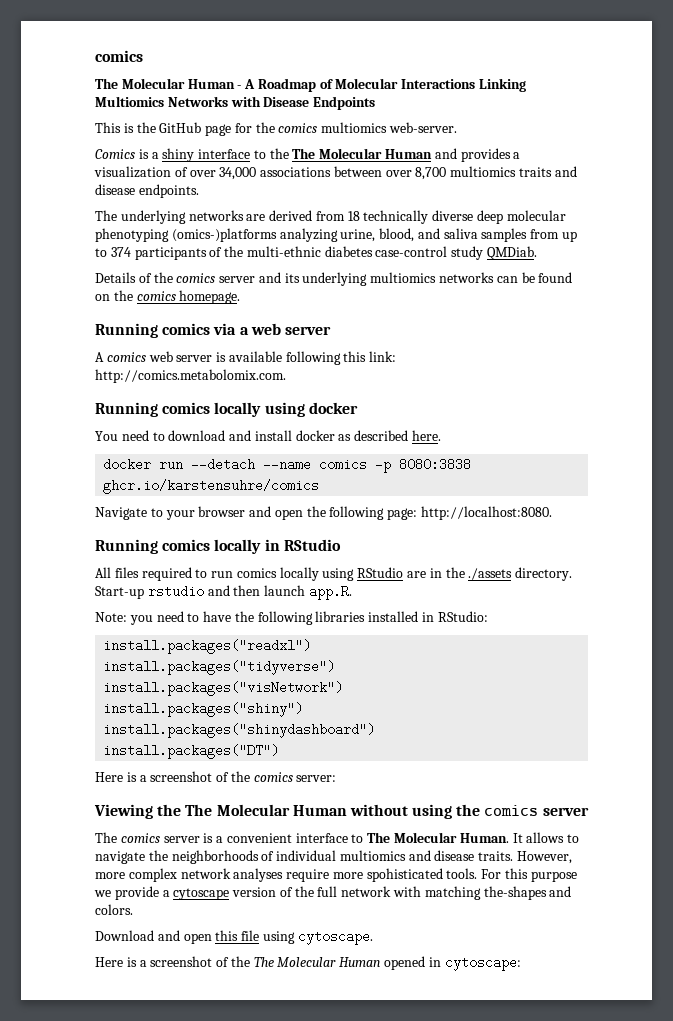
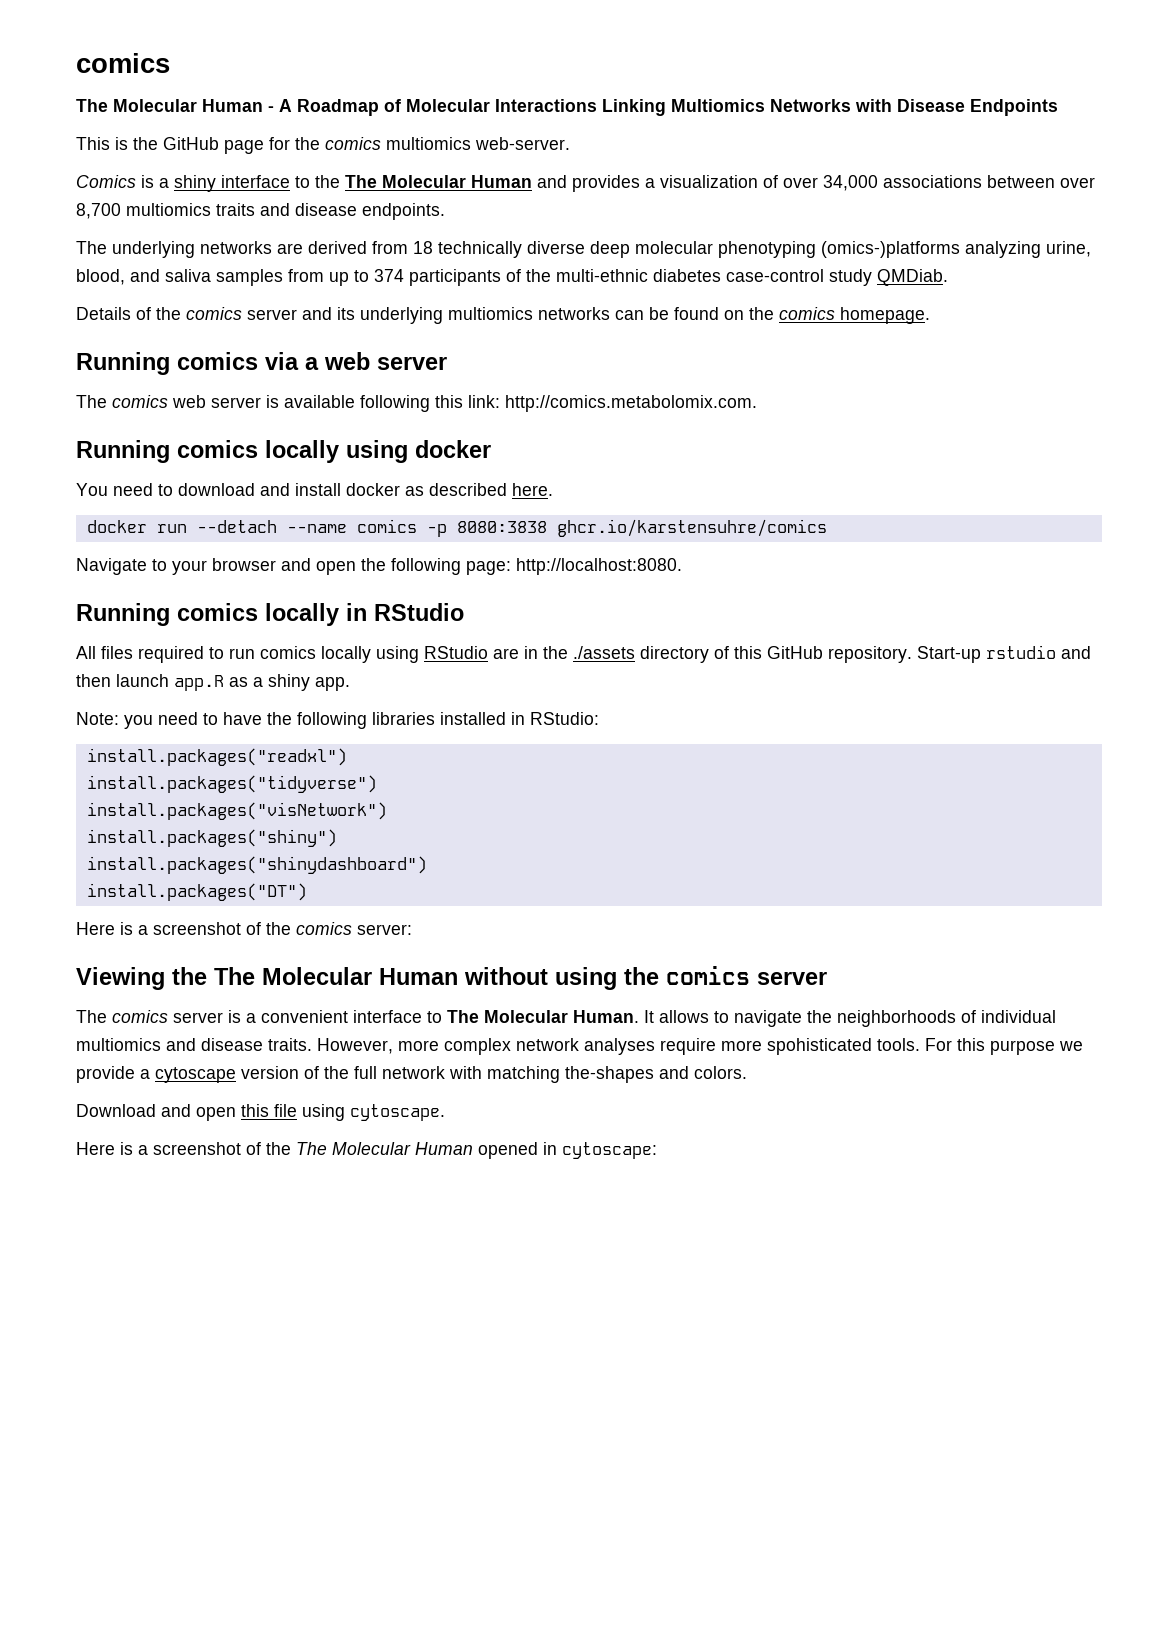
- A comics web server is available following this link: http://comics.metabolomix.com.
+ The comics web server is available following this link: http://comics.metabolomix.com.
- All files required to run comics locally using RStudio are in the ./assets directory.
+ All files required to run comics locally using RStudio are in the ./assets directory of this GitHub repository.
- Start-up rstudio and then launch app.R.
+ Start-up rstudio and then launch app.R as a shiny app.

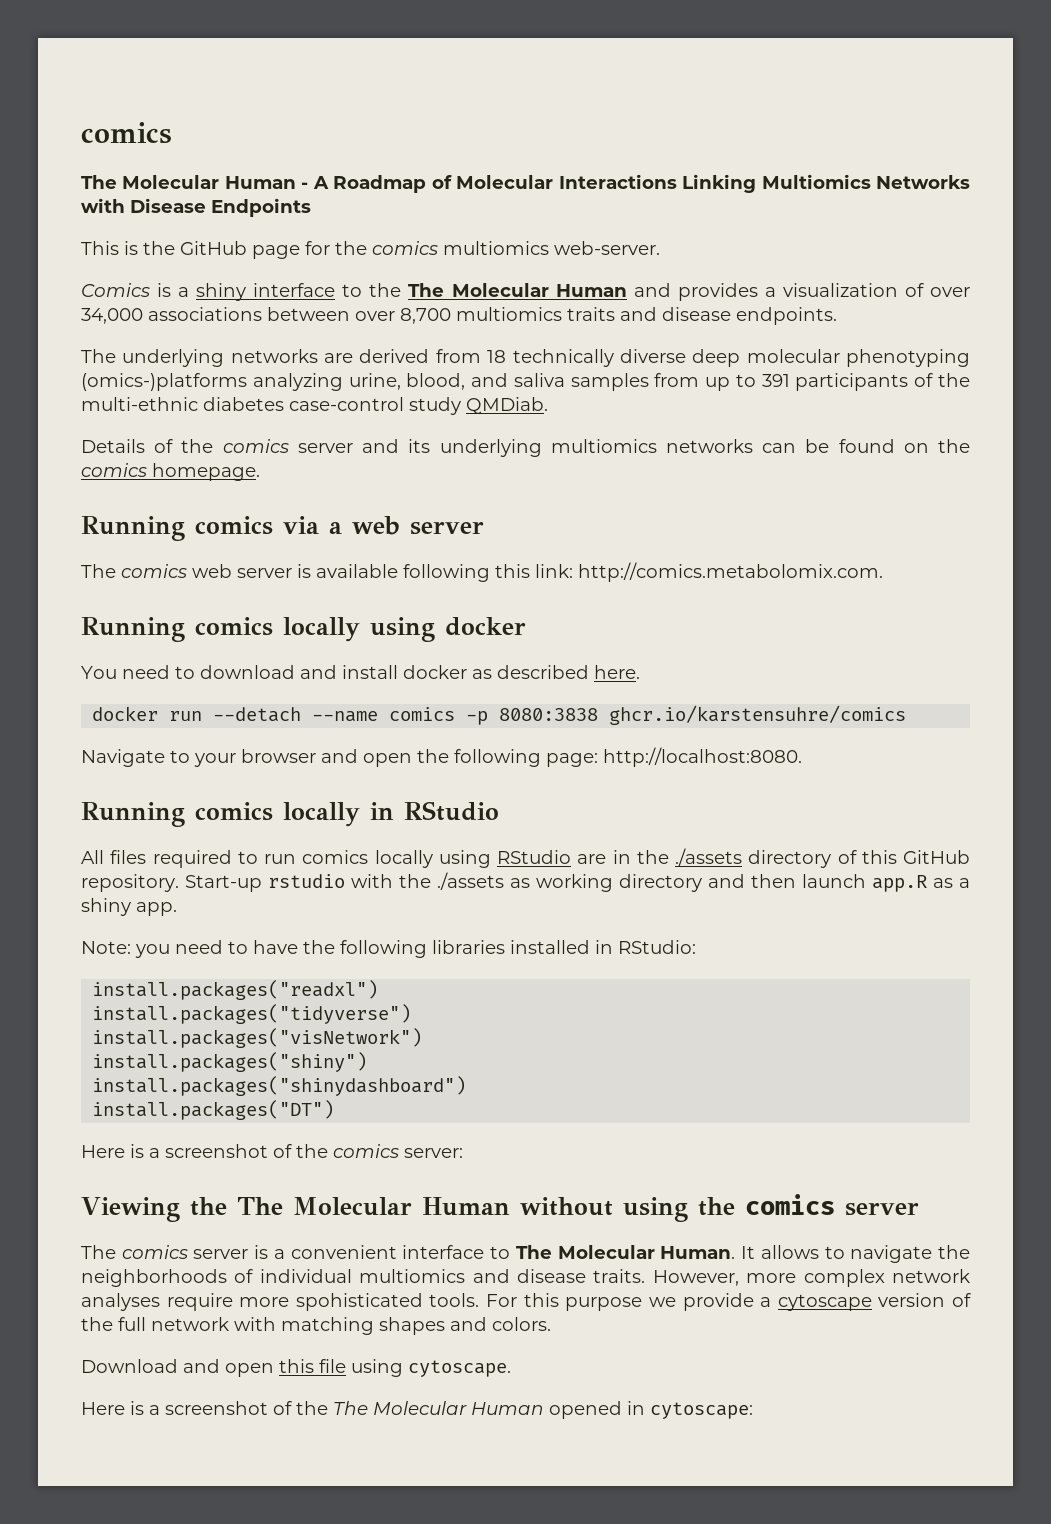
- The underlying networks are derived from 18 technically diverse deep molecular phenotyping (omics-)platforms analyzing urine, blood, and saliva samples from up to 374 participants of the multi-ethnic diabetes case-control study QMDiab.
+ The underlying networks are derived from 18 technically diverse deep molecular phenotyping (omics-)platforms analyzing urine, blood, and saliva samples from up to 391 participants of the multi-ethnic diabetes case-control study QMDiab.
- Start-up rstudio and then launch app.R as a shiny app.
+ Start-up rstudio with the ./assets as working directory and then launch app.R as a shiny app.
- For this purpose we provide a cytoscape version of the full network with matching the-shapes and colors.
+ For this purpose we provide a cytoscape version of the full network with matching shapes and colors.

